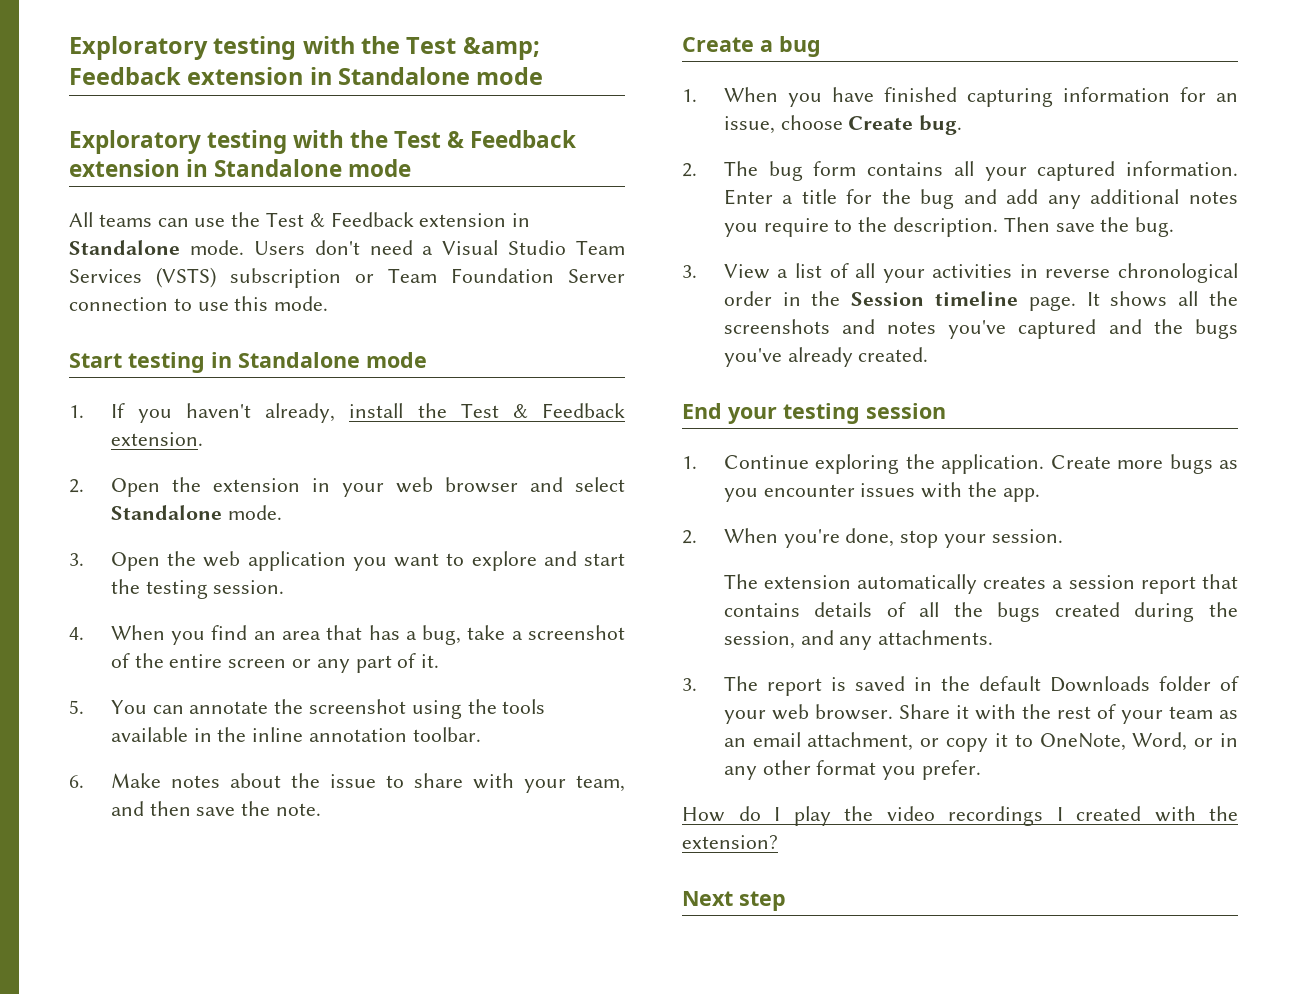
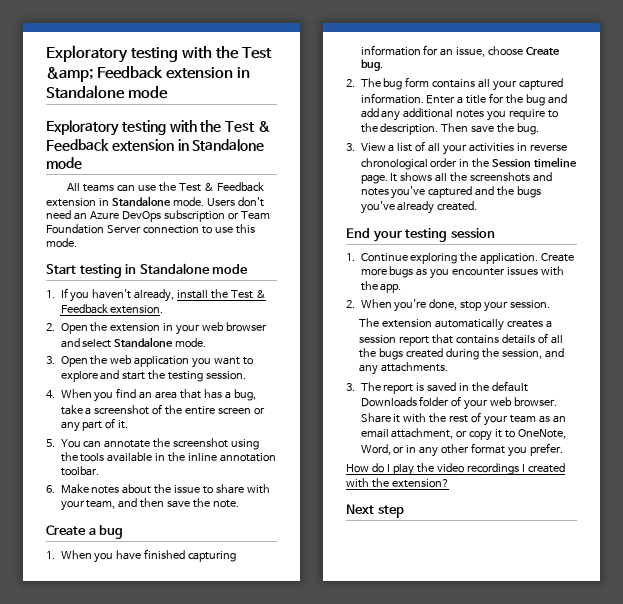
- Users don't need a Visual Studio Team Services (VSTS) subscription or Team Foundation Server connection to use this mode.
+ Users don't need an Azure DevOps subscription or Team Foundation Server connection to use this mode.

